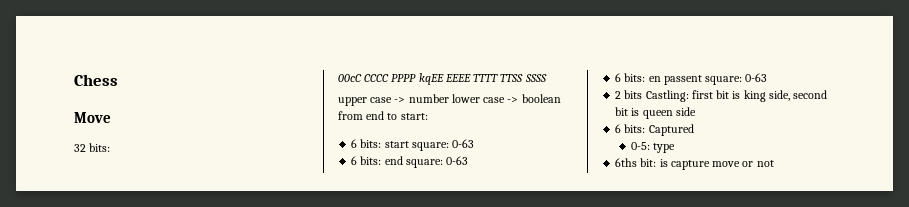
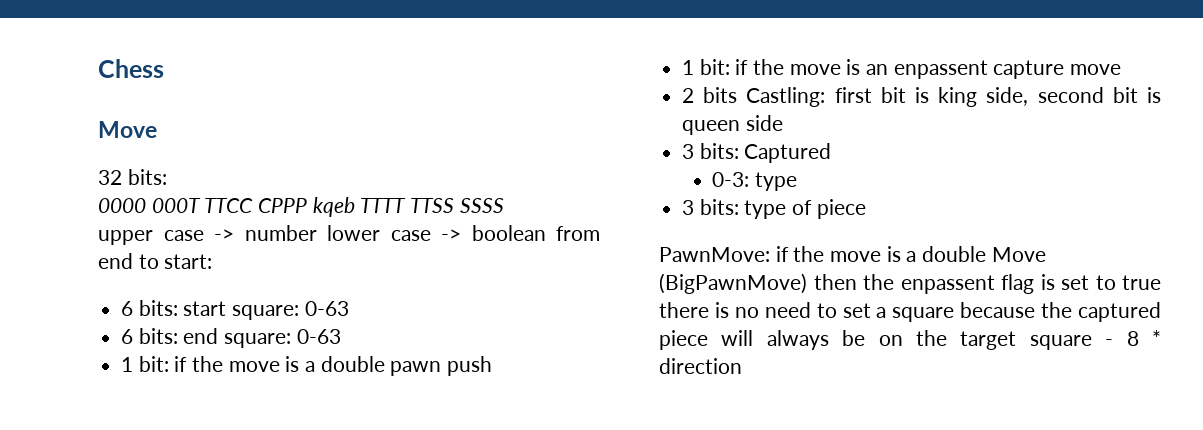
- 00cC CCCC PPPP kqEE EEEE TTTT TTSS SSSS
+ 0000 000T TTCC CPPP kqeb TTTT TTSS SSSS
- 6 bits: en passent square: 0-63
+ 1 bit: if the move is a double pawn push
+ 1 bit: if the move is an enpassent capture move
- 6 bits: Captured
+ 3 bits: Captured
- 0-5: type
+ 0-3: type
- 6ths bit: is capture move or not
+ 3 bits: type of piece
+ PawnMove: if the move is a double Move (BigPawnMove) then the enpassent flag is set to true there is no need to set a square because the captured piece will always be on the target square - 8 * direction

